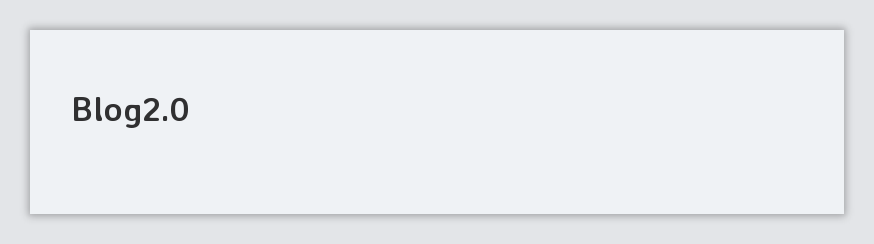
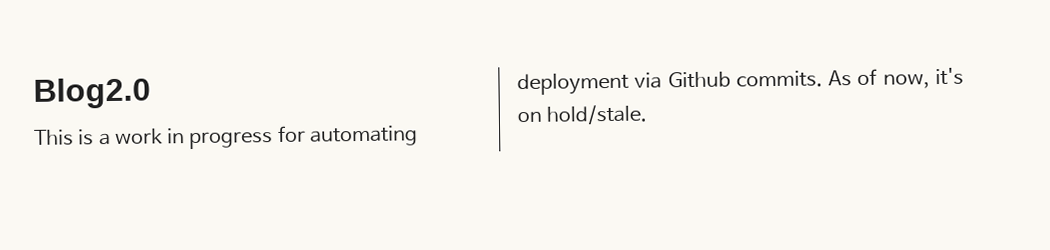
+ This is a work in progress for automating deployment via Github commits. As of now, it's on hold/stale.

